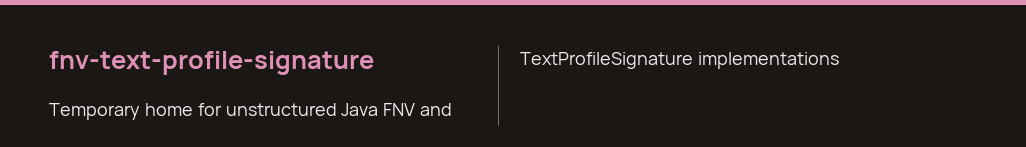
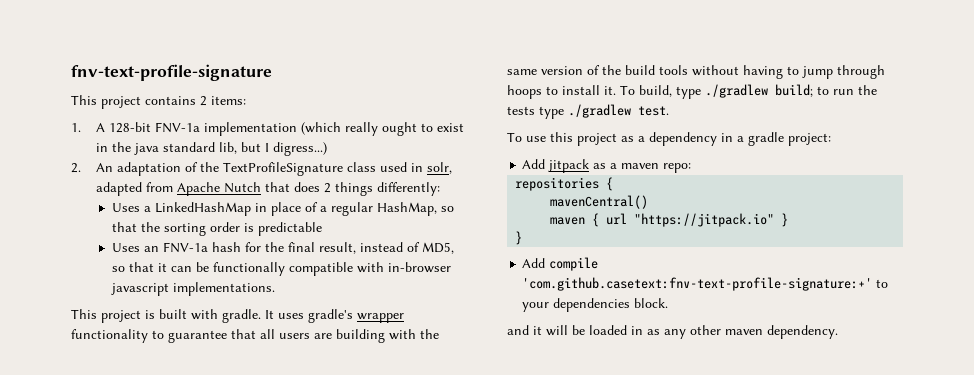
- Temporary home for unstructured Java FNV and TextProfileSignature implementations
+ This project contains 2 items:
+ 1. A 128-bit FNV-1a implementation (which really ought to exist in the java standard lib, but I digress...)
+ 2. An adaptation of the TextProfileSignature class used in solr, adapted from Apache Nutch that does 2 things differently:
+ Uses a LinkedHashMap in place of a regular HashMap, so that the sorting order is predictable
+ Uses an FNV-1a hash for the final result, instead of MD5, so that it can be functionally compatible with in-browser javascript implementations.
+ This project is built with gradle. It uses gradle's wrapper functionality to guarantee that all users are building with the same version of the build tools without having to jump through hoops to install it. To build, type ./gradlew build; to run the tests type ./gradlew test.
+ To use this project as a dependency in a gradle project:
+ Add jitpack as a maven repo:
+ repositories {
+ mavenCentral()
+ maven { url "https://jitpack.io" }
+ }
+ Add compile 'com.github.casetext:fnv-text-profile-signature:+' to your dependencies block.
+ and it will be loaded in as any other maven dependency.

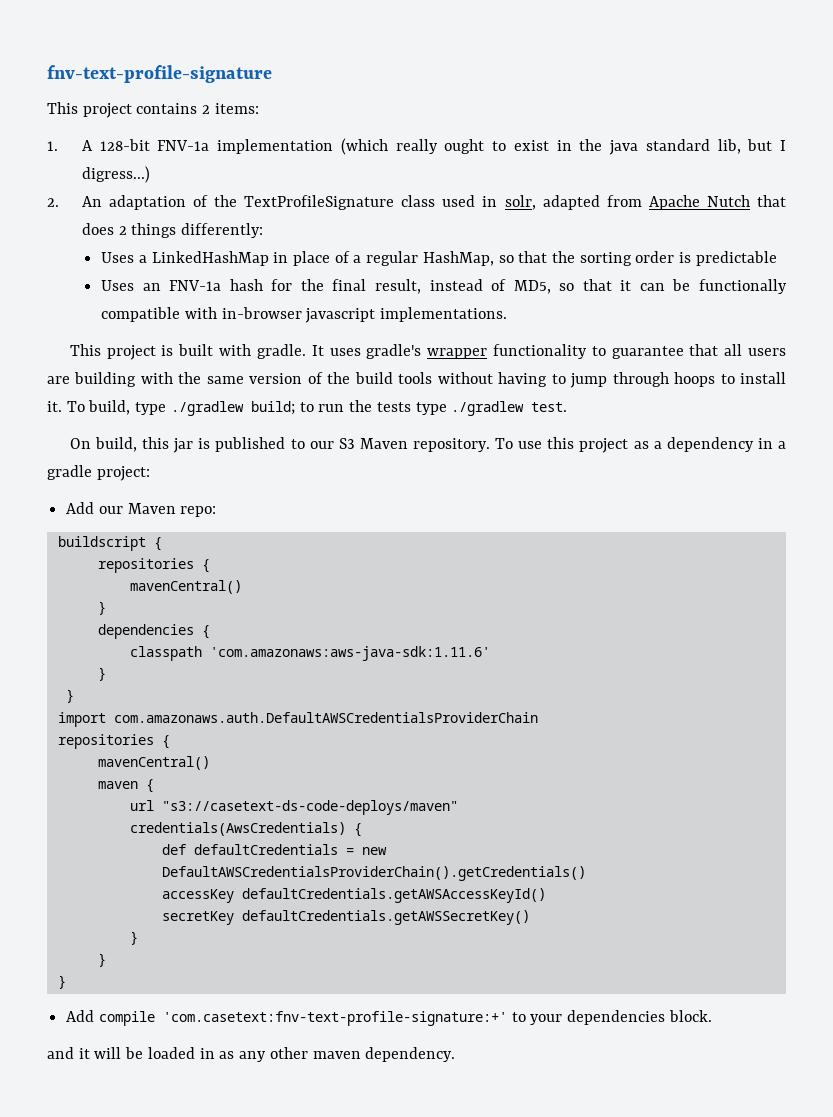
+ On build, this jar is published to our S3 Maven repository.
- Add jitpack as a maven repo:
+ Add our Maven repo:
+ buildscript {
+ repositories {
+ mavenCentral()
+ }
+ dependencies {
+ classpath 'com.amazonaws:aws-java-sdk:1.11.6'
+ }
+ }
+ import com.amazonaws.auth.DefaultAWSCredentialsProviderChain
- maven { url "https://jitpack.io" }
+ maven {
+ url "s3://casetext-ds-code-deploys/maven"
+ credentials(AwsCredentials) {
+ def defaultCredentials = new DefaultAWSCredentialsProviderChain().getCredentials()
+ accessKey defaultCredentials.getAWSAccessKeyId()
+ secretKey defaultCredentials.getAWSSecretKey()
+ }
+ }
- Add compile 'com.github.casetext:fnv-text-profile-signature:+' to your dependencies block.
+ Add compile 'com.casetext:fnv-text-profile-signature:+' to your dependencies block.

